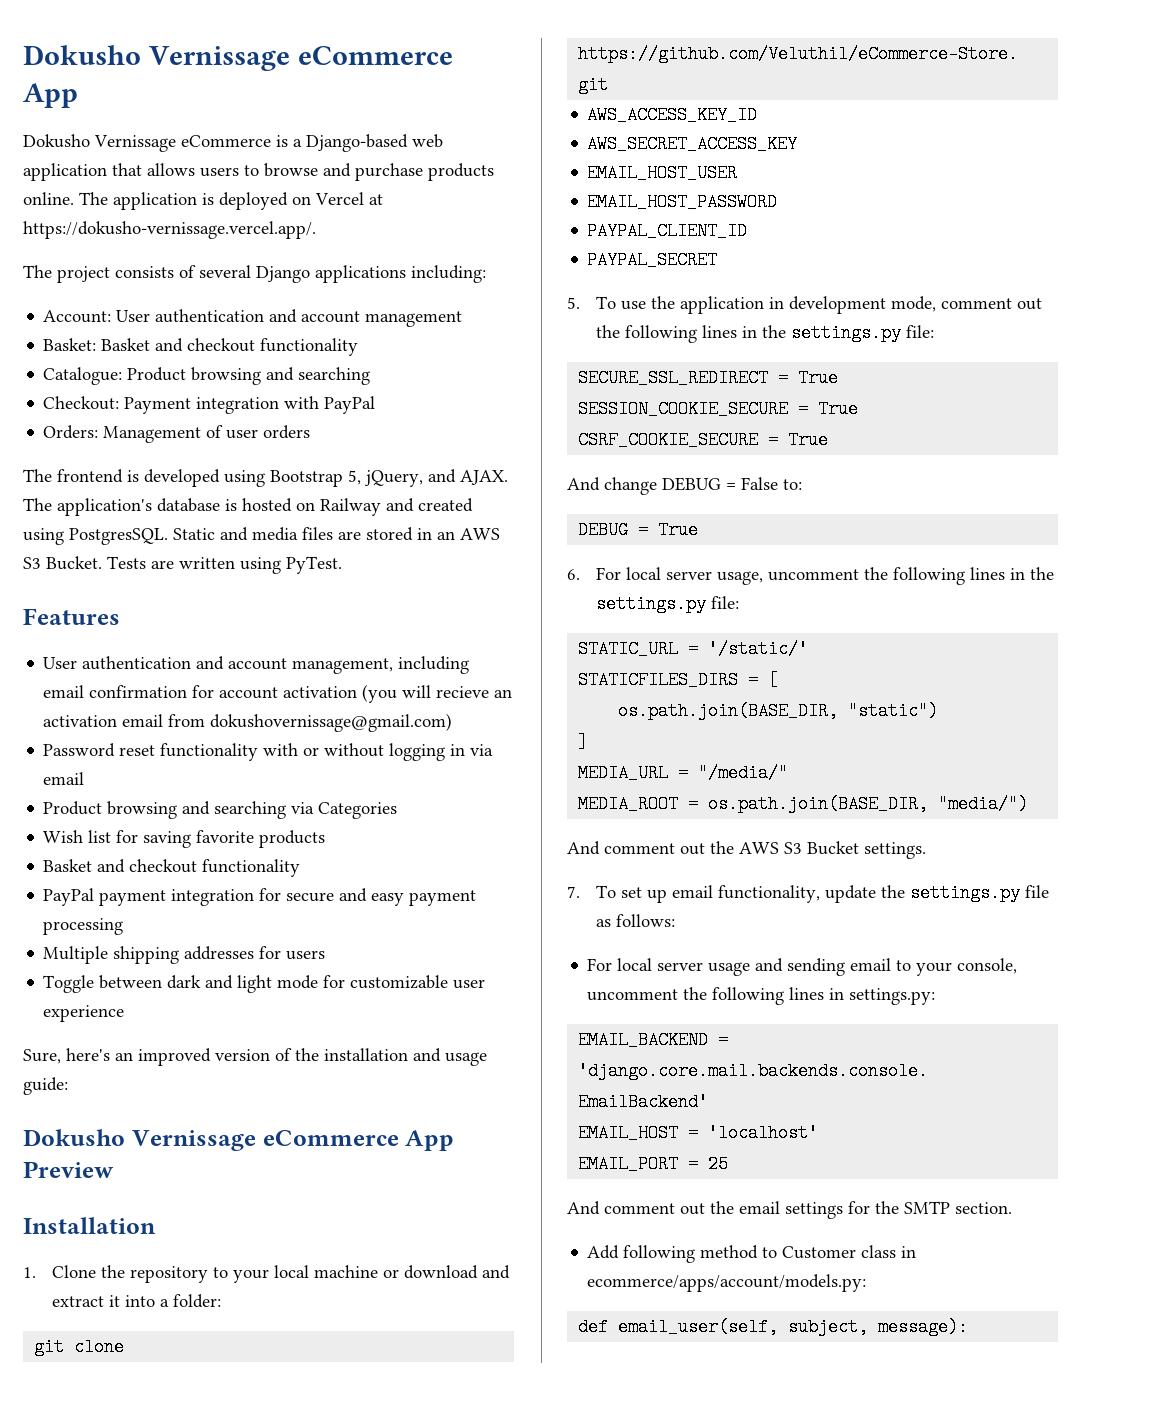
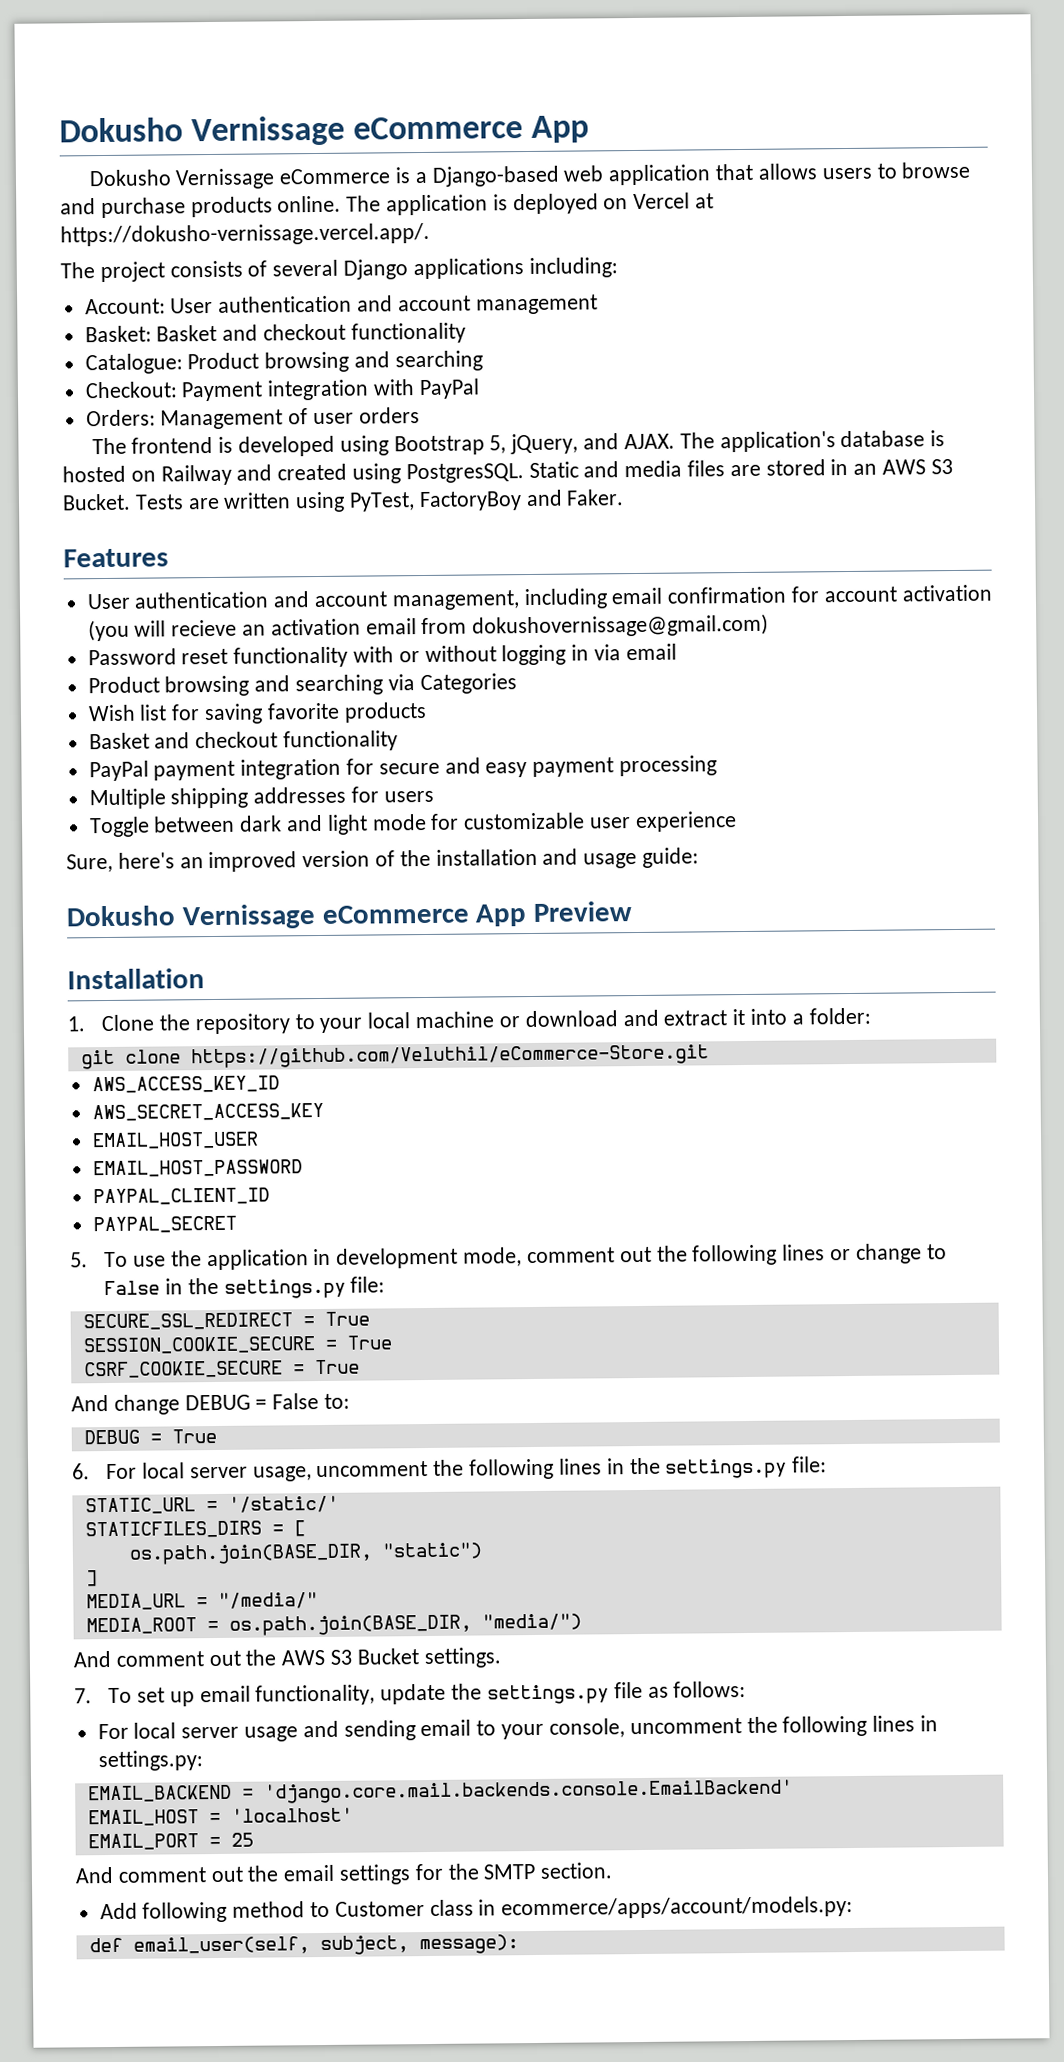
- Tests are written using PyTest.
+ Tests are written using PyTest, FactoryBoy and Faker.
- 5. To use the application in development mode, comment out the following lines in the settings.py file:
+ 5. To use the application in development mode, comment out the following lines or change to False in the settings.py file:

